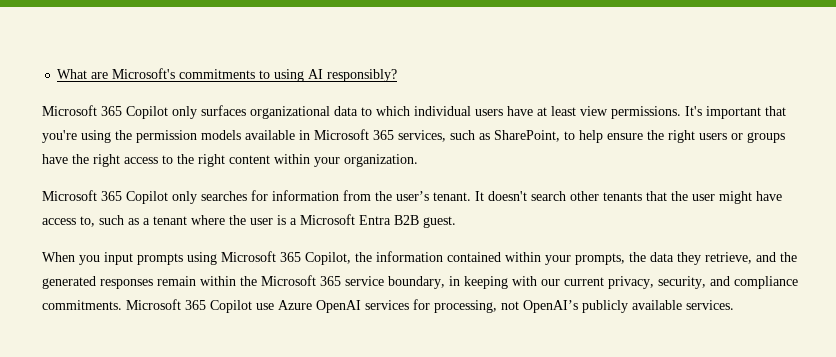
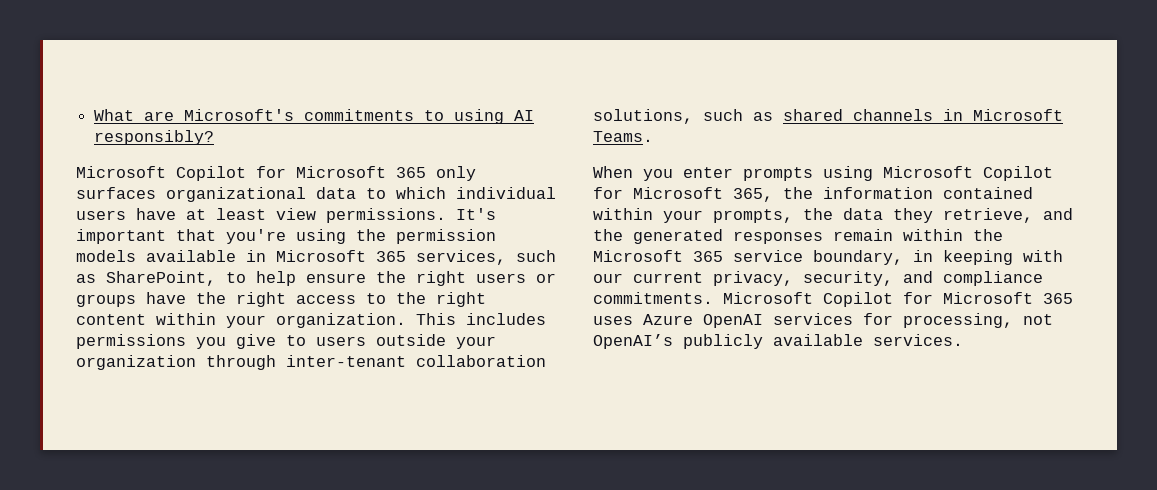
- Microsoft 365 Copilot only surfaces organizational data to which individual users have at least view permissions.
+ Microsoft Copilot for Microsoft 365 only surfaces organizational data to which individual users have at least view permissions.
- It's important that you're using the permission models available in Microsoft 365 services, such as SharePoint, to help ensure the right users or groups have the right access to the right content within your organization.
- Microsoft 365 Copilot only searches for information from the user’s tenant. It doesn't search other tenants that the user might have access to, such as a tenant where the user is a Microsoft Entra B2B guest.
+ It's important that you're using the permission models available in Microsoft 365 services, such as SharePoint, to help ensure the right users or groups have the right access to the right content within your organization. This includes permissions you give to users outside your organization through inter-tenant collaboration solutions, such as shared channels in Microsoft Teams.
- When you input prompts using Microsoft 365 Copilot, the information contained within your prompts, the data they retrieve, and the generated responses remain within the Microsoft 365 service boundary, in keeping with our current privacy, security, and compliance commitments.
+ When you enter prompts using Microsoft Copilot for Microsoft 365, the information contained within your prompts, the data they retrieve, and the generated responses remain within the Microsoft 365 service boundary, in keeping with our current privacy, security, and compliance commitments.
- Microsoft 365 Copilot use Azure OpenAI services for processing, not OpenAI’s publicly available services.
+ Microsoft Copilot for Microsoft 365 uses Azure OpenAI services for processing, not OpenAI’s publicly available services.

